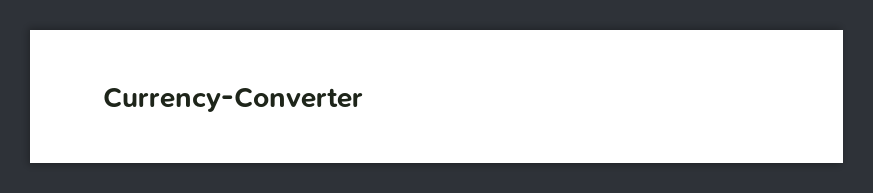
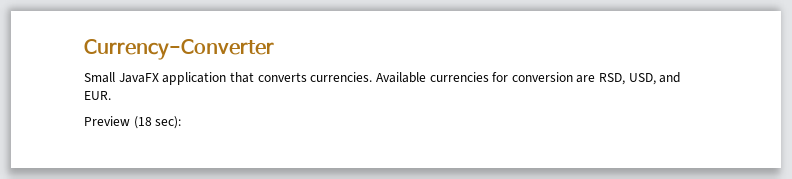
+ Small JavaFX application that converts currencies. Available currencies for conversion are RSD, USD, and EUR.
+ Preview (18 sec):

